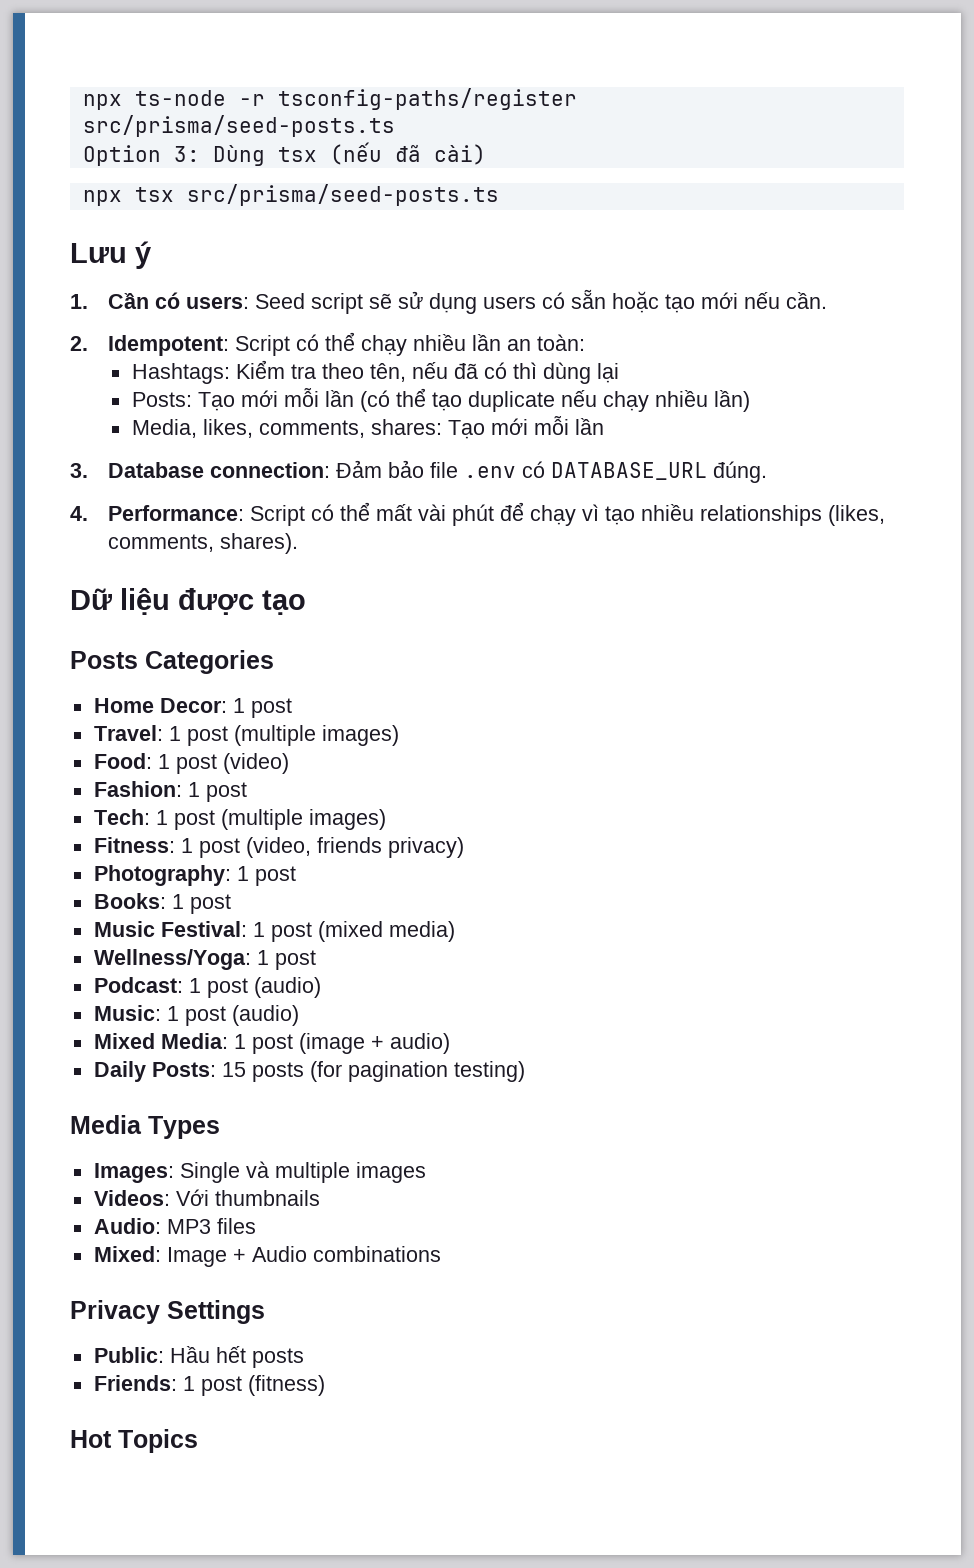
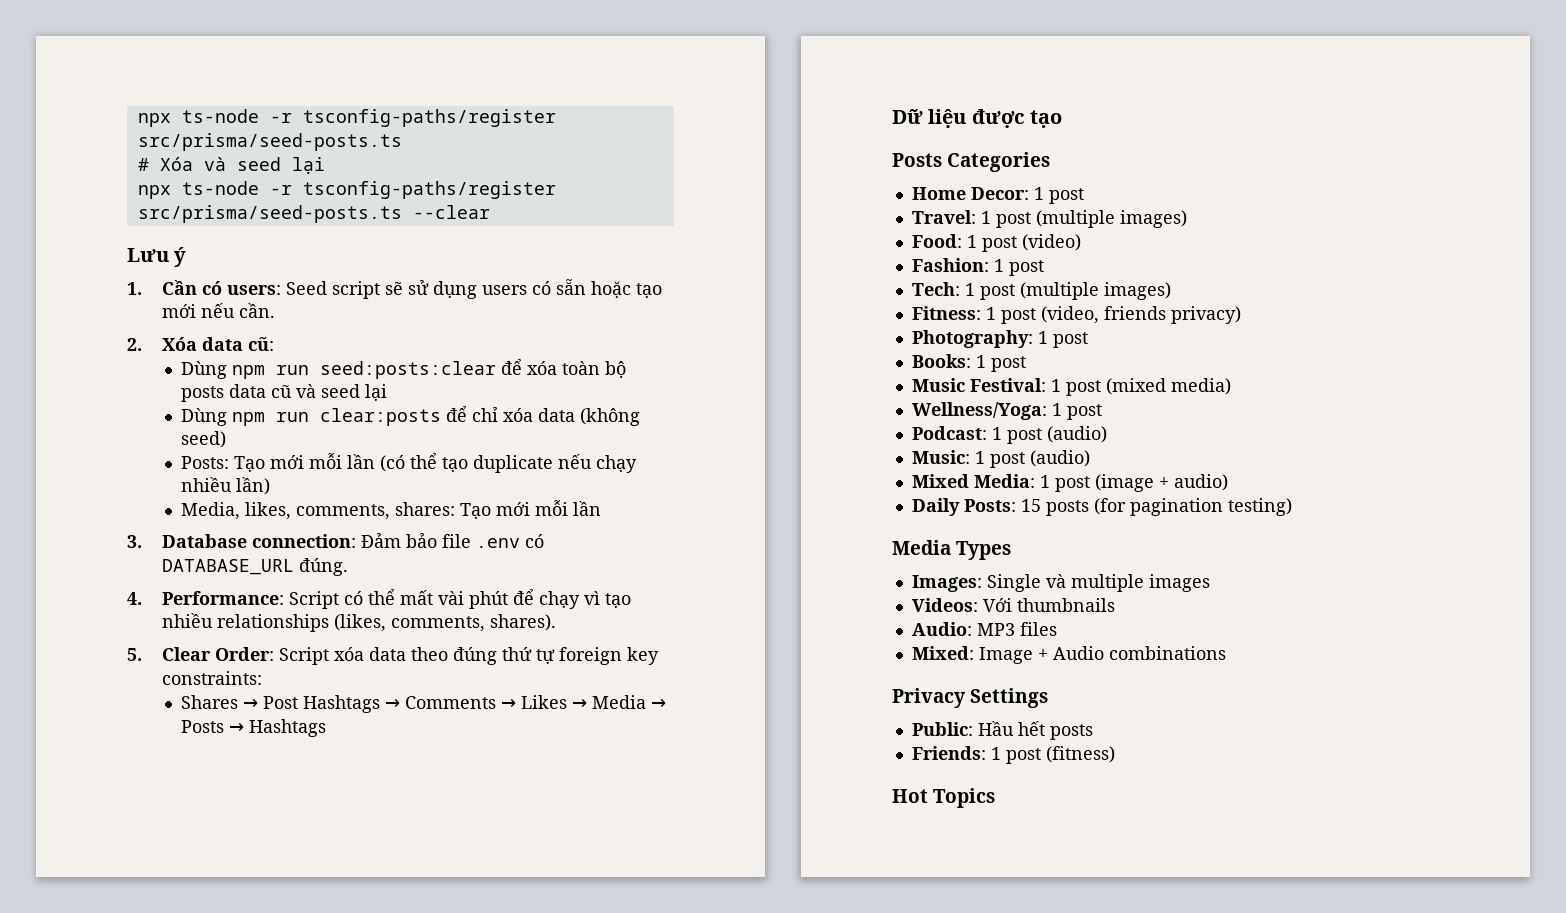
- Option 3: Dùng tsx (nếu đã cài)
- npx tsx src/prisma/seed-posts.ts
+ # Xóa và seed lại
+ npx ts-node -r tsconfig-paths/register src/prisma/seed-posts.ts --clear
- 2. Idempotent: Script có thể chạy nhiều lần an toàn:
- Hashtags: Kiểm tra theo tên, nếu đã có thì dùng lại
+ 2. Xóa data cũ:
+ Dùng npm run seed:posts:clear để xóa toàn bộ posts data cũ và seed lại
+ Dùng npm run clear:posts để chỉ xóa data (không seed)
+ 5. Clear Order: Script xóa data theo đúng thứ tự foreign key constraints:
+ Shares → Post Hashtags → Comments → Likes → Media → Posts → Hashtags

